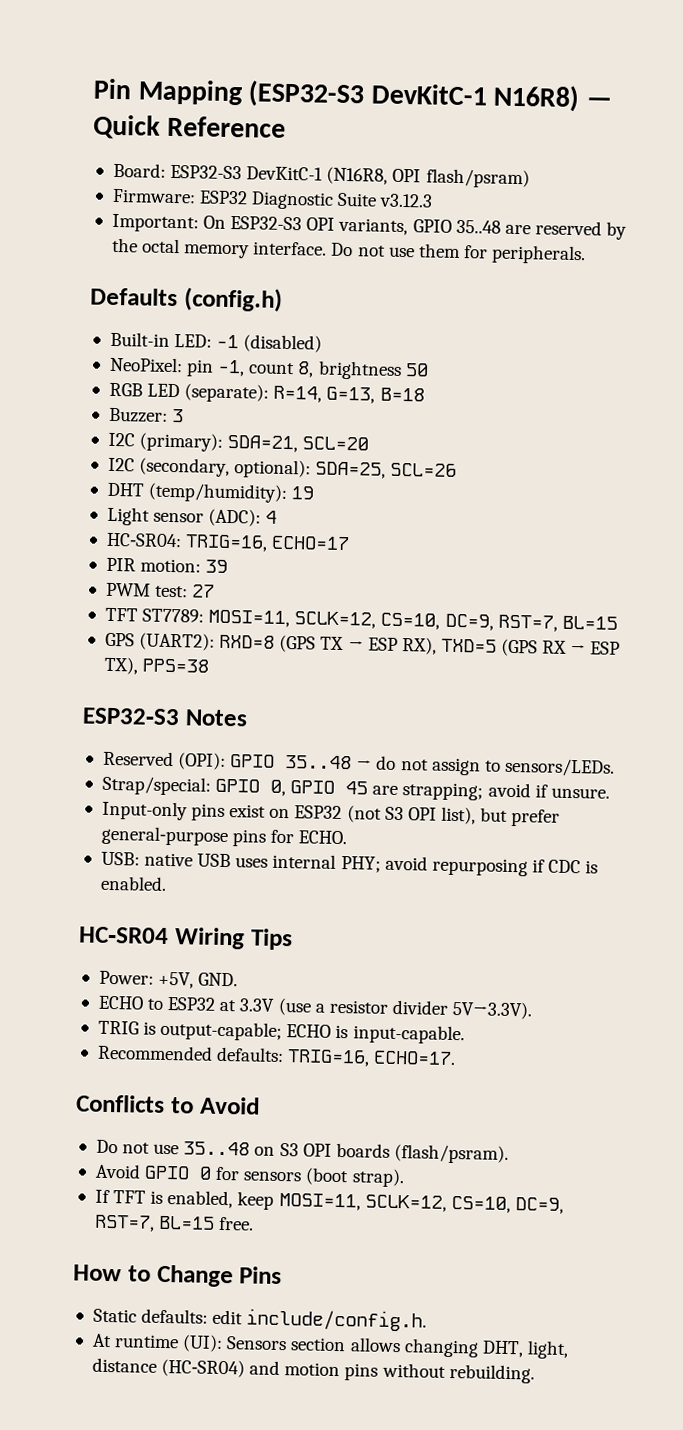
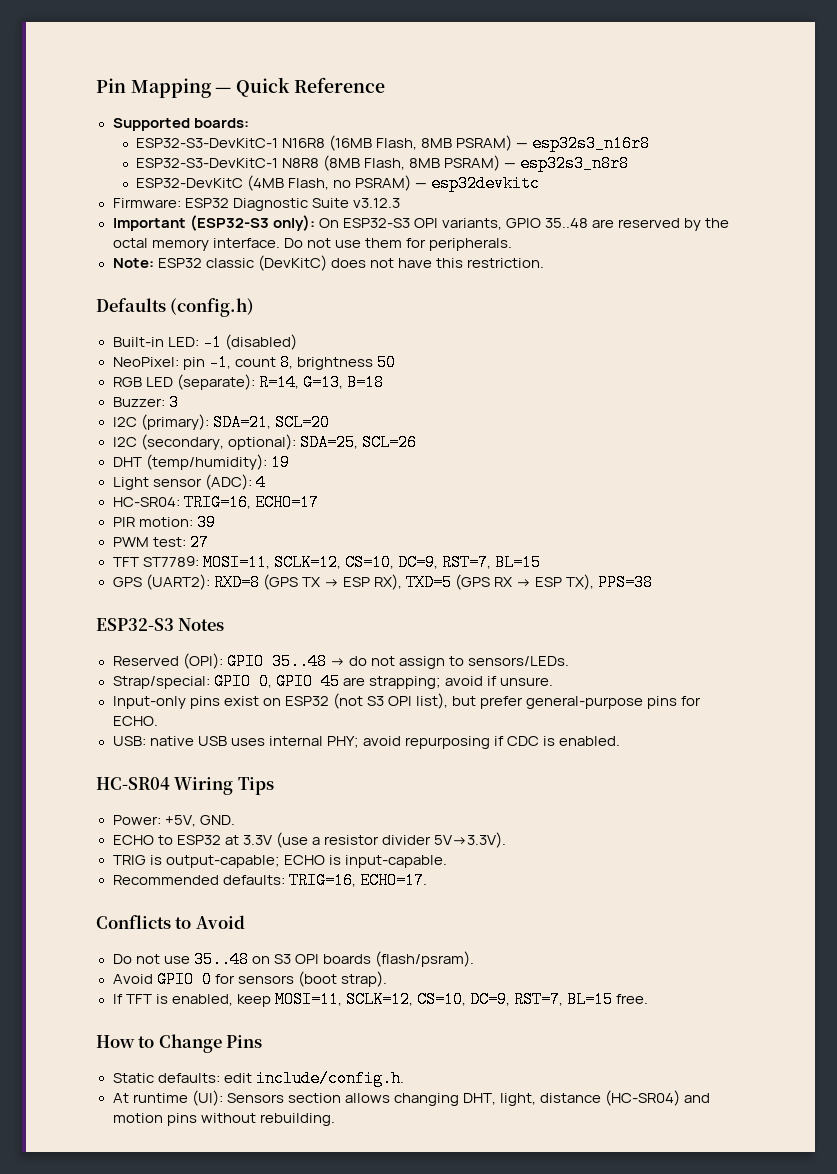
- Pin Mapping (ESP32-S3 DevKitC-1 N16R8) — Quick Reference
+ Pin Mapping — Quick Reference
- Board: ESP32-S3 DevKitC-1 (N16R8, OPI flash/psram)
+ Supported boards:
+ ESP32-S3-DevKitC-1 N16R8 (16MB Flash, 8MB PSRAM) — esp32s3_n16r8
+ ESP32-S3-DevKitC-1 N8R8 (8MB Flash, 8MB PSRAM) — esp32s3_n8r8
+ ESP32-DevKitC (4MB Flash, no PSRAM) — esp32devkitc
- Important: On ESP32-S3 OPI variants, GPIO 35..48 are reserved by the octal memory interface.
+ Important (ESP32-S3 only): On ESP32-S3 OPI variants, GPIO 35..48 are reserved by the octal memory interface.
+ Note: ESP32 classic (DevKitC) does not have this restriction.

